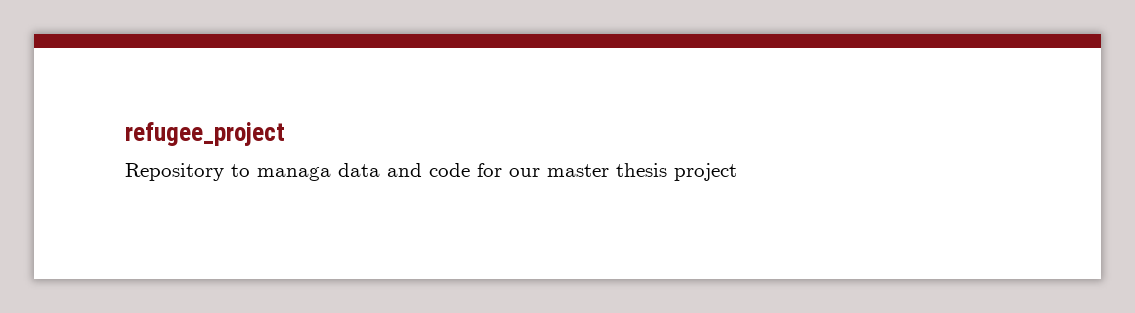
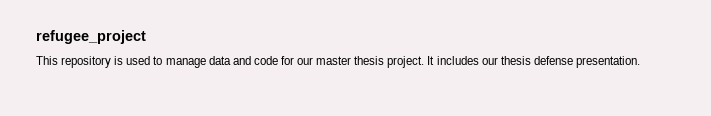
- Repository to managa data and code for our master thesis project
+ This repository is used to manage data and code for our master thesis project. It includes our thesis defense presentation.

